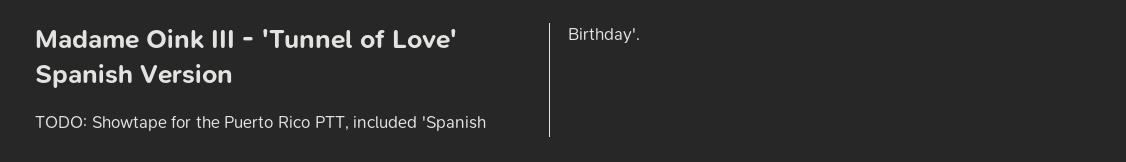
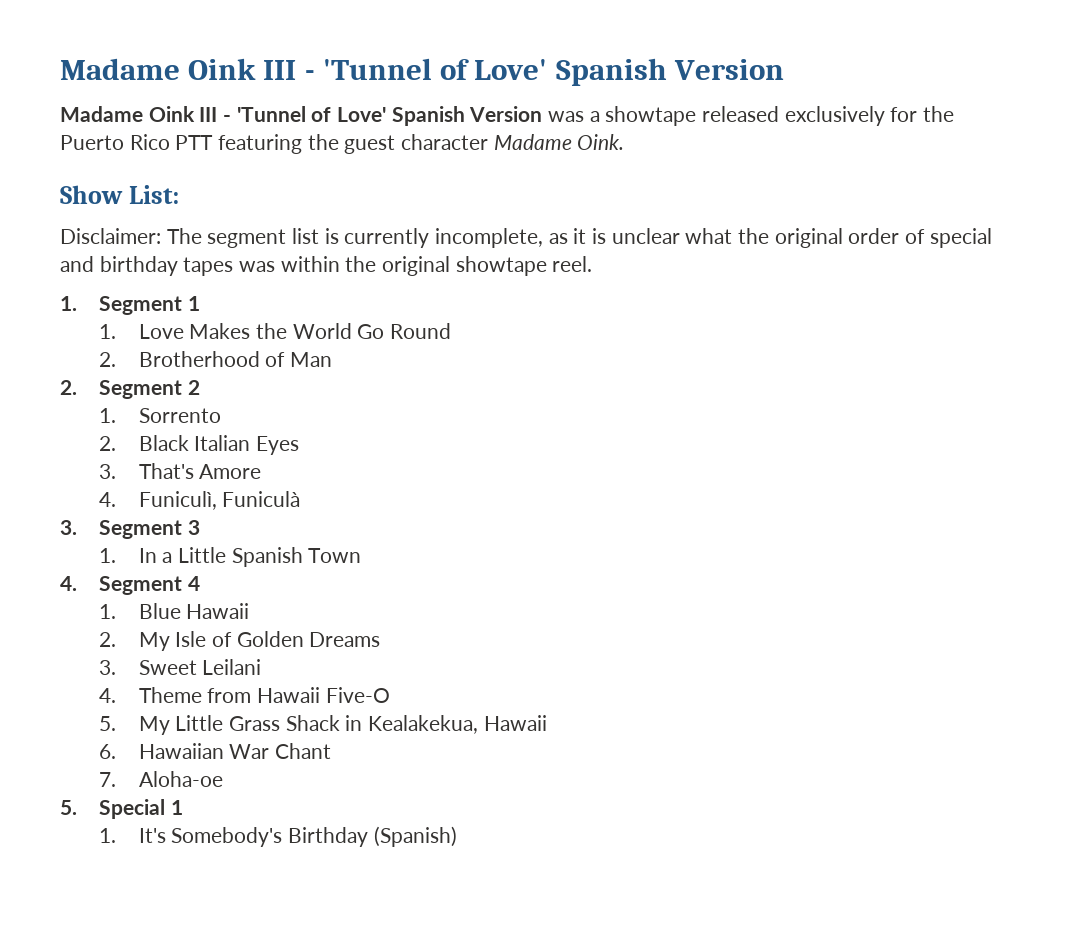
- TODO: Showtape for the Puerto Rico PTT, included 'Spanish Birthday'.
+ Madame Oink III - 'Tunnel of Love' Spanish Version was a showtape released exclusively for the Puerto Rico PTT featuring the guest character Madame Oink.
+ Show List:
+ Disclaimer: The segment list is currently incomplete, as it is unclear what the original order of special and birthday tapes was within the original showtape reel.
+ 1. Segment 1
+ 1. Love Makes the World Go Round
+ 2. Brotherhood of Man
+ 2. Segment 2
+ 1. Sorrento
+ 2. Black Italian Eyes
+ 3. That's Amore
+ 4. Funiculì, Funiculà
+ 3. Segment 3
+ 1. In a Little Spanish Town
+ 4. Segment 4
+ 1. Blue Hawaii
+ 2. My Isle of Golden Dreams
+ 3. Sweet Leilani
+ 4. Theme from Hawaii Five-O
+ 5. My Little Grass Shack in Kealakekua, Hawaii
+ 6. Hawaiian War Chant
+ 7. Aloha-oe
+ 5. Special 1
+ 1. It's Somebody's Birthday (Spanish)

